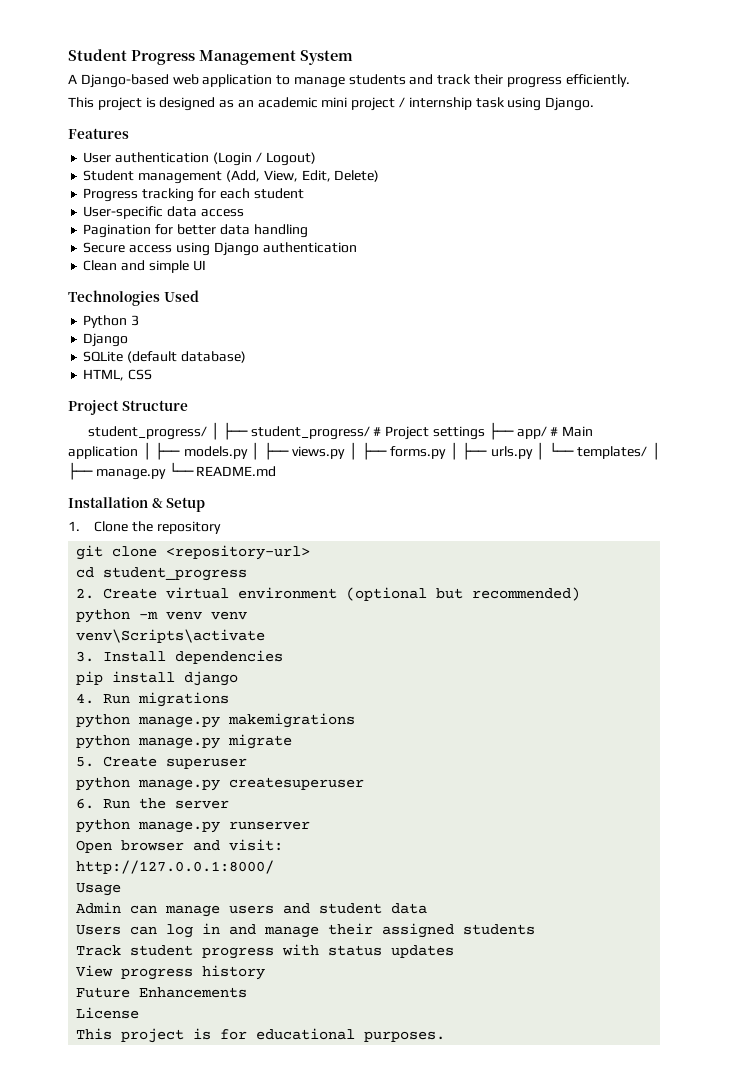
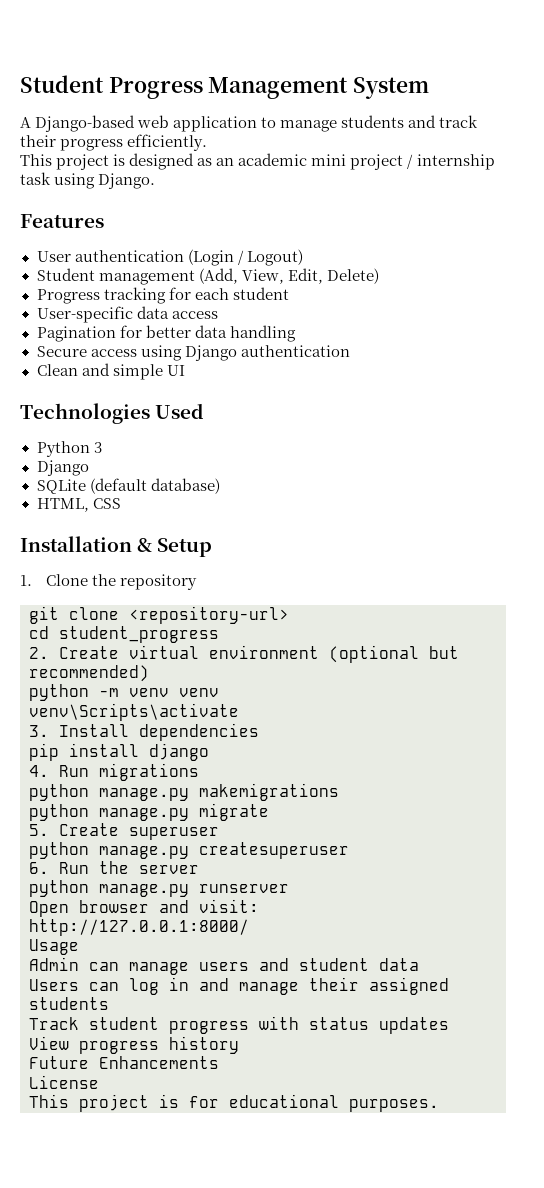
- Project Structure
- student_progress/ │ ├── student_progress/ # Project settings ├── app/ # Main application │ ├── models.py │ ├── views.py │ ├── forms.py │ ├── urls.py │ └── templates/ │ ├── manage.py └── README.md

